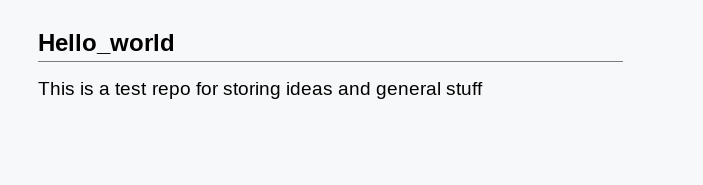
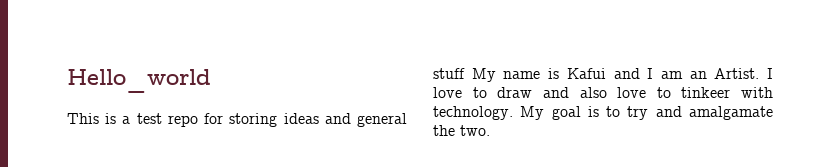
- This is a test repo for storing ideas and general stuff
+ This is a test repo for storing ideas and general stuff My name is Kafui and I am an Artist. I love to draw and also love to tinkeer with technology. My goal is to try and amalgamate the two.

